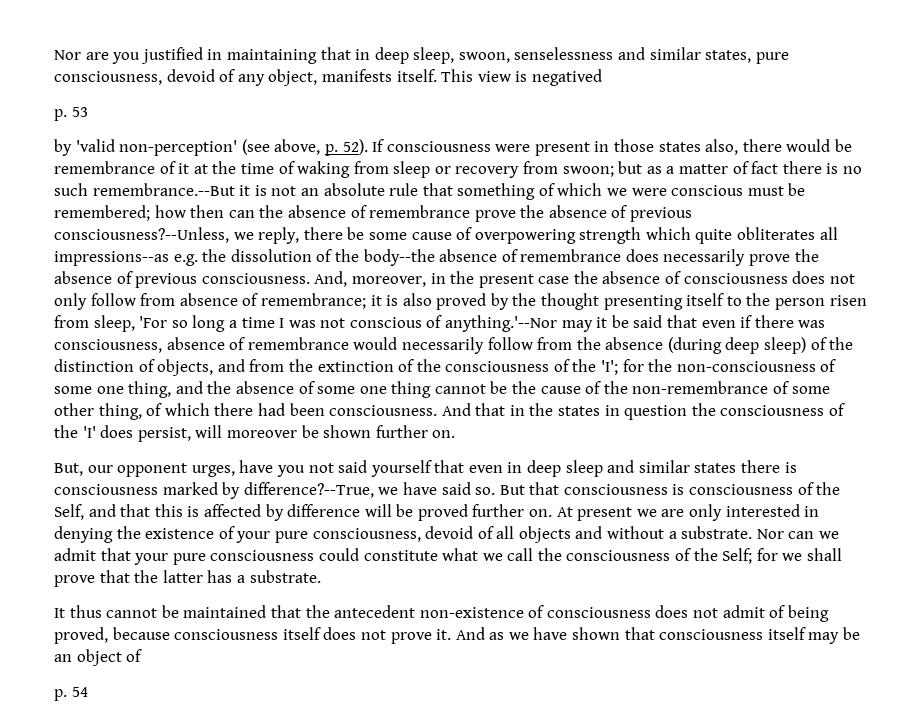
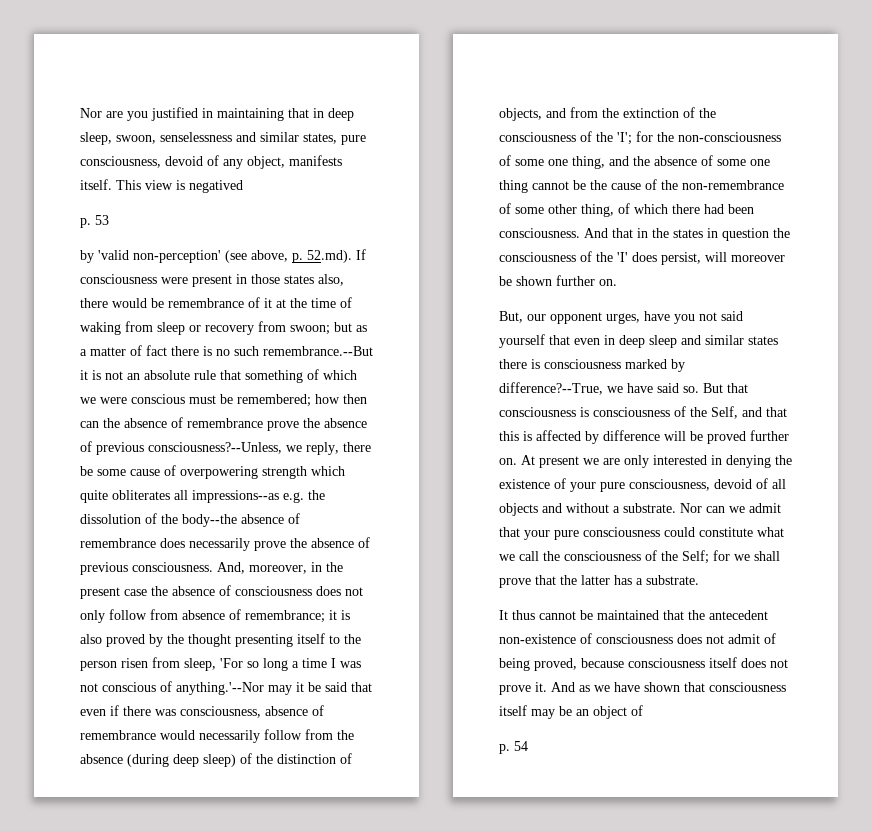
- by 'valid non-perception' (see above, p. 52). If consciousness were present in those states also, there would be remembrance of it at the time of waking from sleep or recovery from swoon;
+ by 'valid non-perception' (see above, p. 52.md). If consciousness were present in those states also, there would be remembrance of it at the time of waking from sleep or recovery from swoon;

